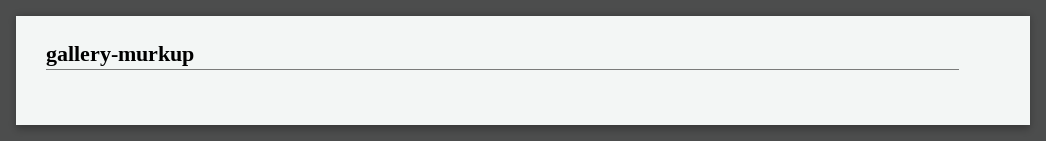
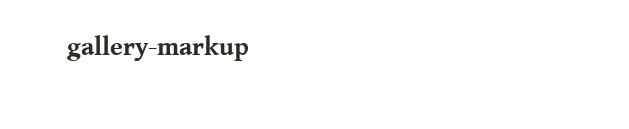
- gallery-murkup
+ gallery-markup

